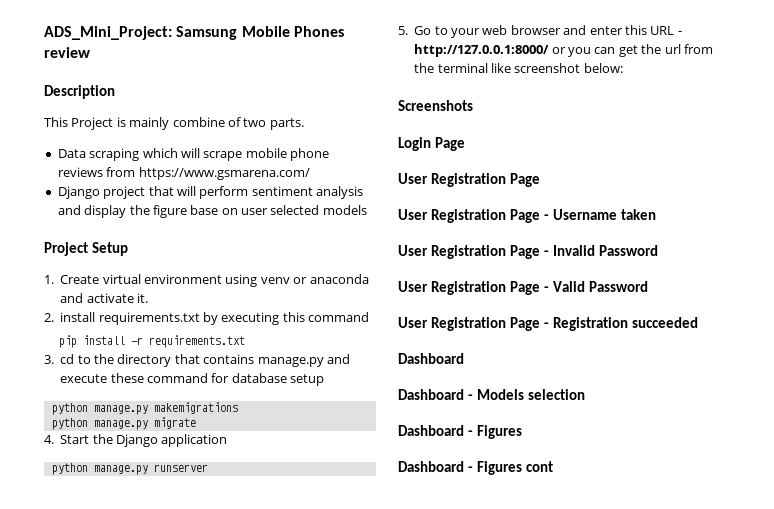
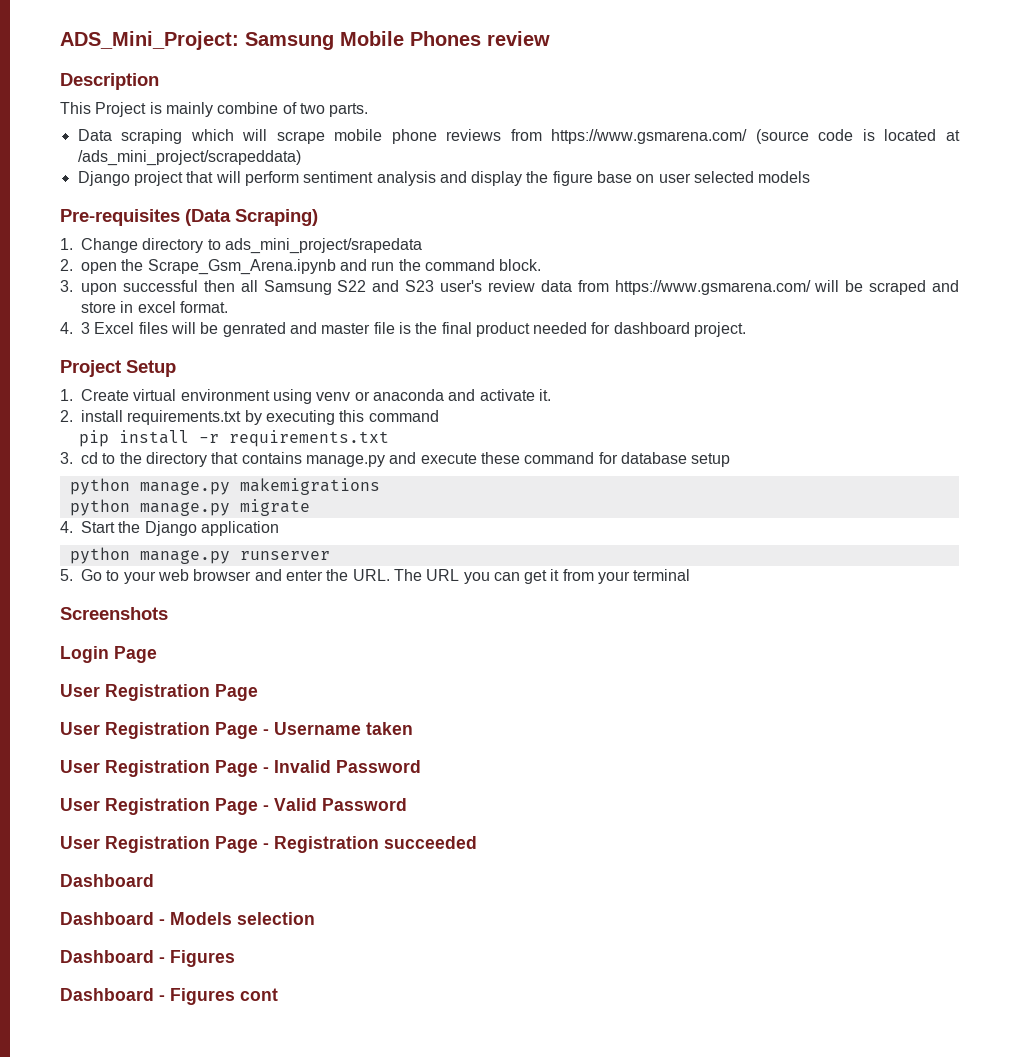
- Data scraping which will scrape mobile phone reviews from https://www.gsmarena.com/
+ Data scraping which will scrape mobile phone reviews from https://www.gsmarena.com/ (source code is located at /ads_mini_project/scrapeddata)
+ Pre-requisites (Data Scraping)
+ 1. Change directory to ads_mini_project/srapedata
+ 2. open the Scrape_Gsm_Arena.ipynb and run the command block.
+ 3. upon successful then all Samsung S22 and S23 user's review data from https://www.gsmarena.com/ will be scraped and store in excel format.
+ 4. 3 Excel files will be genrated and master file is the final product needed for dashboard project.
- 5. Go to your web browser and enter this URL - http://127.0.0.1:8000/ or you can get the url from the terminal like screenshot below:
+ 5. Go to your web browser and enter the URL. The URL you can get it from your terminal

